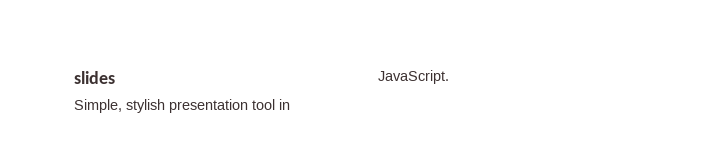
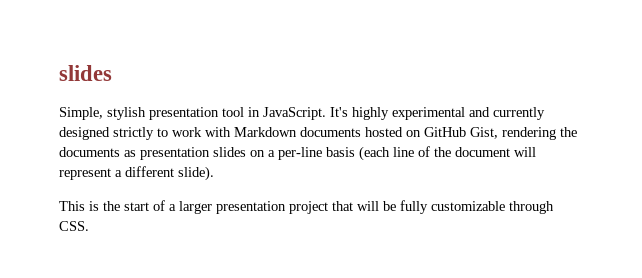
+ It's highly experimental and currently designed strictly to work with Markdown documents hosted on GitHub Gist, rendering the documents as presentation slides on a per-line basis (each line of the document will represent a different slide).
+ This is the start of a larger presentation project that will be fully customizable through CSS.

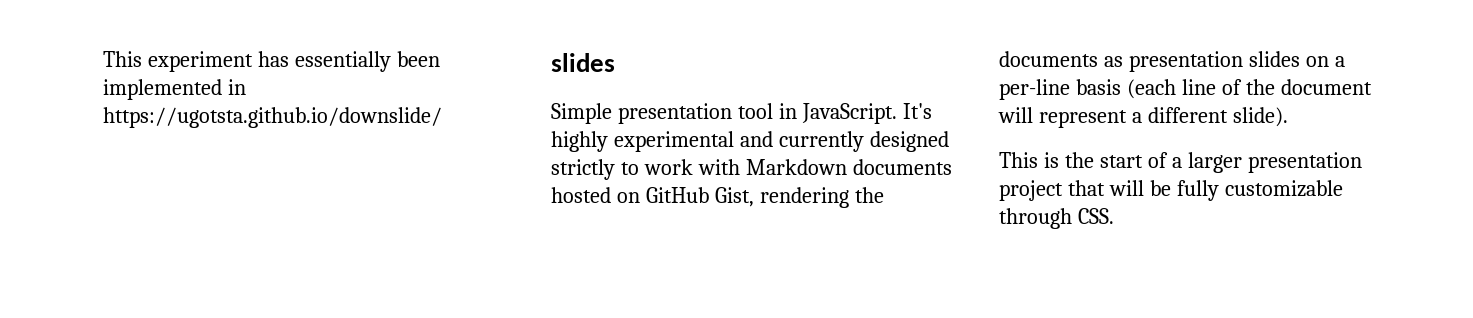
+ This experiment has essentially been implemented in https://ugotsta.github.io/downslide/
- Simple, stylish presentation tool in JavaScript.
+ Simple presentation tool in JavaScript.

